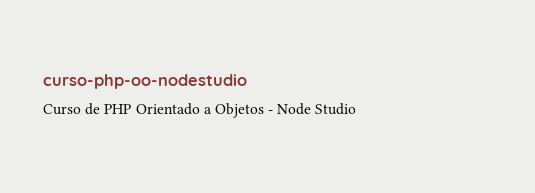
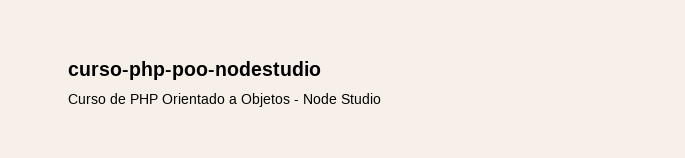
- curso-php-oo-nodestudio
+ curso-php-poo-nodestudio

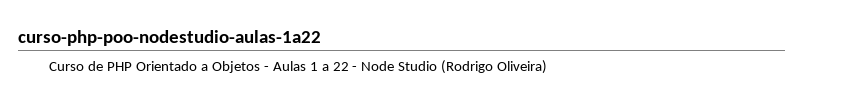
- curso-php-poo-nodestudio
+ curso-php-poo-nodestudio-aulas-1a22
- Curso de PHP Orientado a Objetos - Node Studio
+ Curso de PHP Orientado a Objetos - Aulas 1 a 22 - Node Studio (Rodrigo Oliveira)

